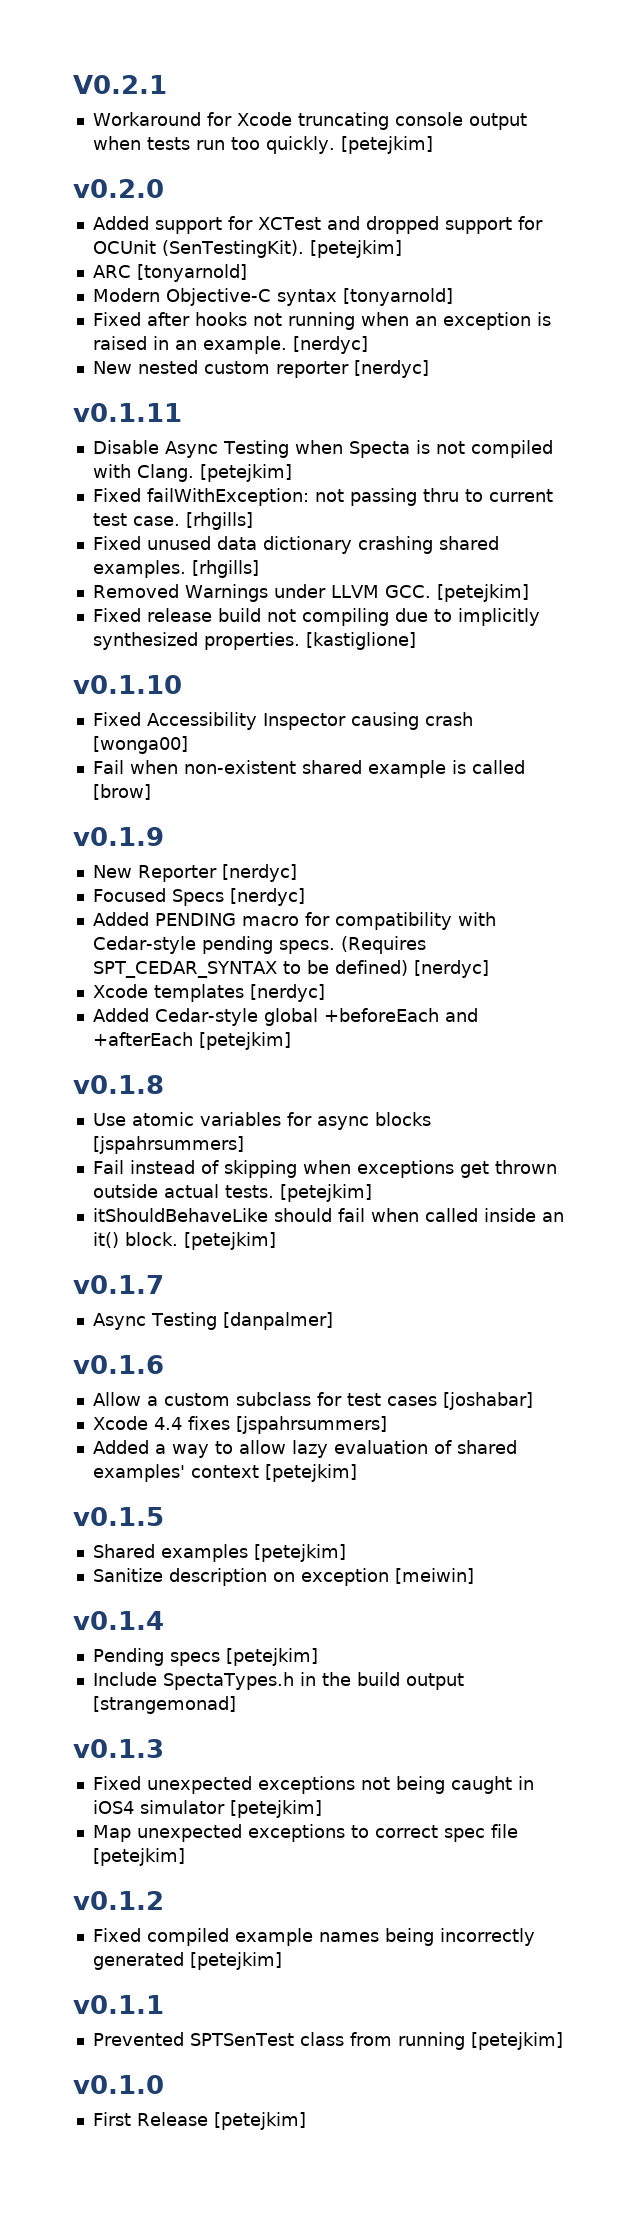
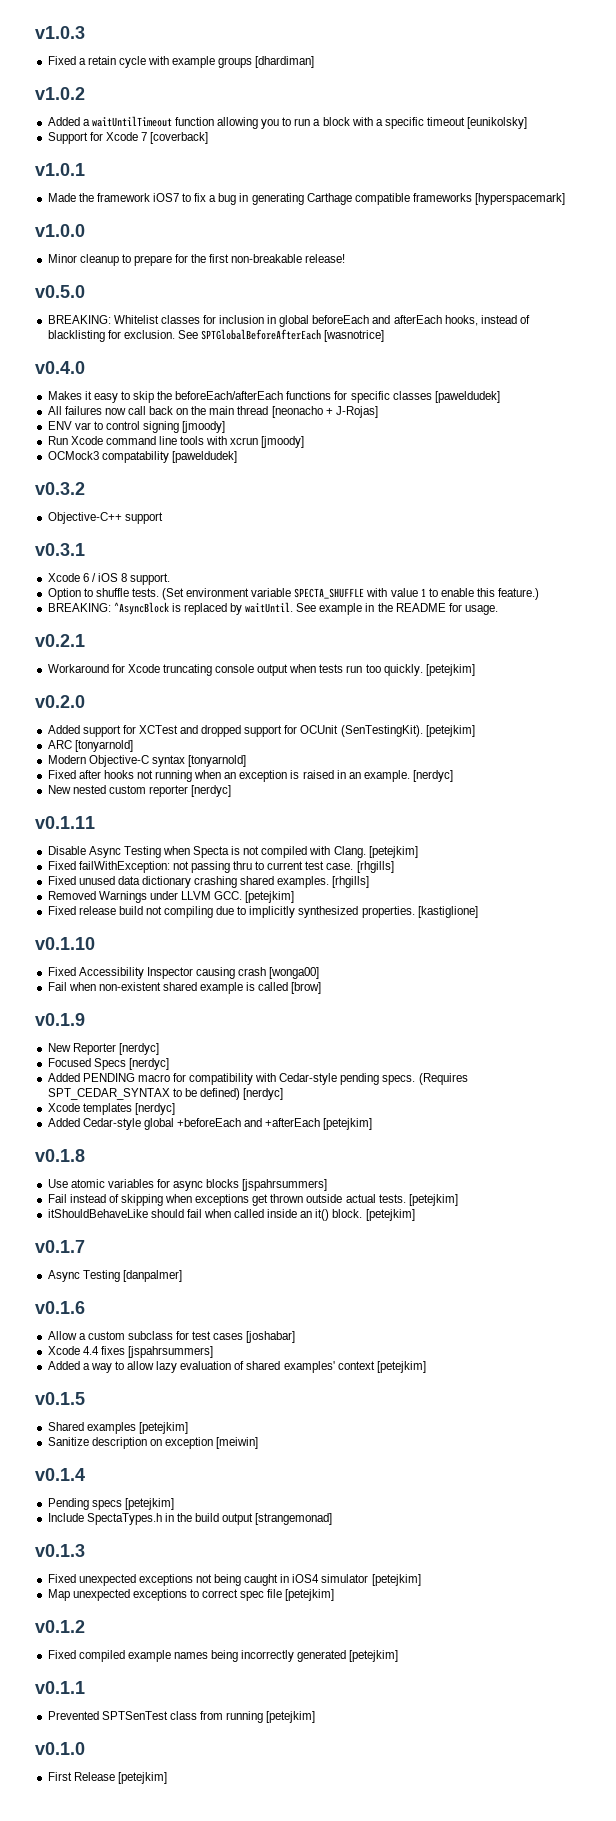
- V0.2.1
+ v1.0.3
+ Fixed a retain cycle with example groups [dhardiman]
+ v1.0.2
+ Added a waitUntilTimeout function allowing you to run a block with a specific timeout [eunikolsky]
+ Support for Xcode 7 [coverback]
+ v1.0.1
+ Made the framework iOS7 to fix a bug in generating Carthage compatible frameworks [hyperspacemark]
+ v1.0.0
+ Minor cleanup to prepare for the first non-breakable release!
+ v0.5.0
+ BREAKING: Whitelist classes for inclusion in global beforeEach and afterEach hooks, instead of blacklisting for exclusion. See SPTGlobalBeforeAfterEach [wasnotrice]
+ v0.4.0
+ Makes it easy to skip the beforeEach/afterEach functions for specific classes [paweldudek]
+ All failures now call back on the main thread [neonacho + J-Rojas]
+ ENV var to control signing [jmoody]
+ Run Xcode command line tools with xcrun [jmoody]
+ OCMock3 compatability [paweldudek]
+ v0.3.2
+ Objective-C++ support
+ v0.3.1
+ Xcode 6 / iOS 8 support.
+ Option to shuffle tests. (Set environment variable SPECTA_SHUFFLE with value 1 to enable this feature.)
+ BREAKING: ^AsyncBlock is replaced by waitUntil. See example in the README for usage.
+ v0.2.1

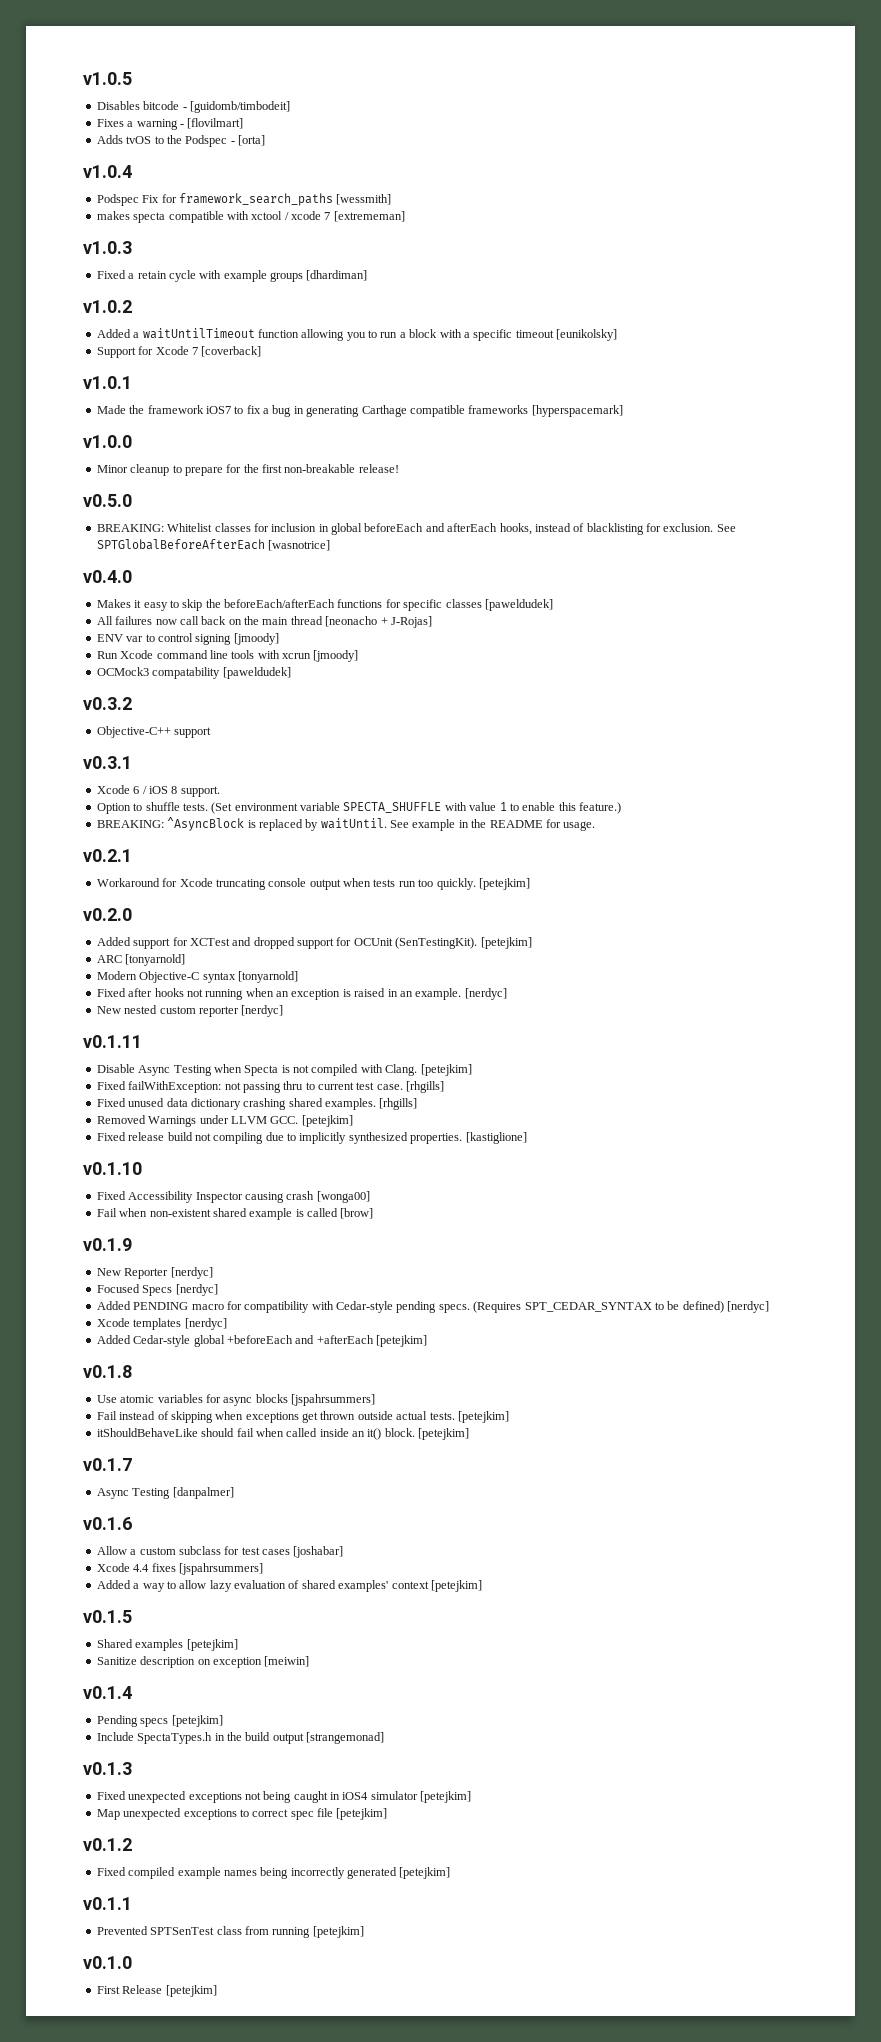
+ v1.0.5
+ Disables bitcode - [guidomb/timbodeit]
+ Fixes a warning - [flovilmart]
+ Adds tvOS to the Podspec - [orta]
+ v1.0.4
+ Podspec Fix for framework_search_paths [wessmith]
+ makes specta compatible with xctool / xcode 7 [extrememan]

